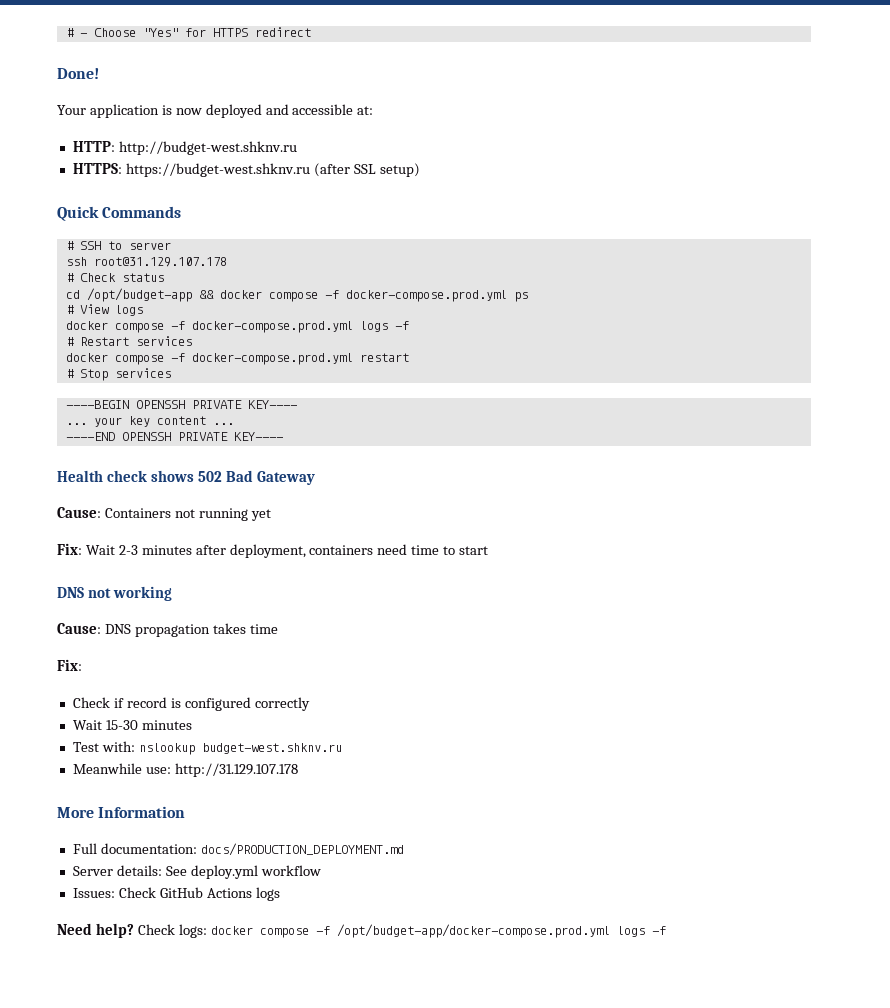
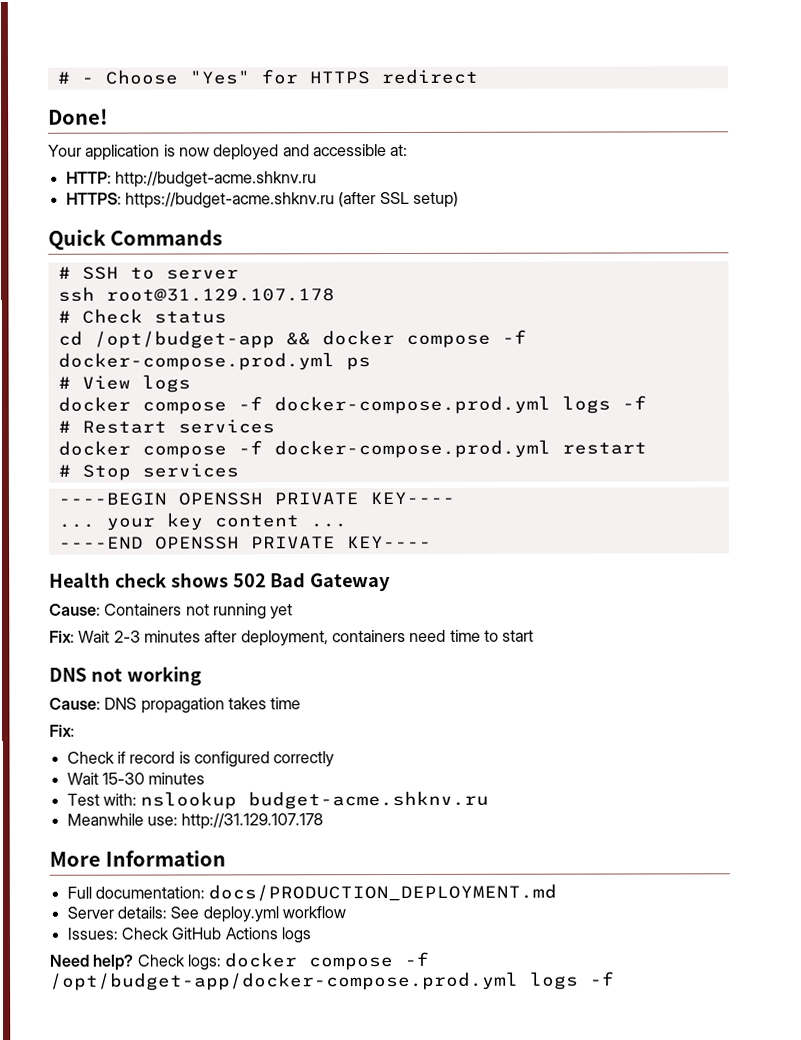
- HTTP: http://budget-west.shknv.ru
+ HTTP: http://budget-acme.shknv.ru
- HTTPS: https://budget-west.shknv.ru (after SSL setup)
+ HTTPS: https://budget-acme.shknv.ru (after SSL setup)
- Test with: nslookup budget-west.shknv.ru
+ Test with: nslookup budget-acme.shknv.ru

